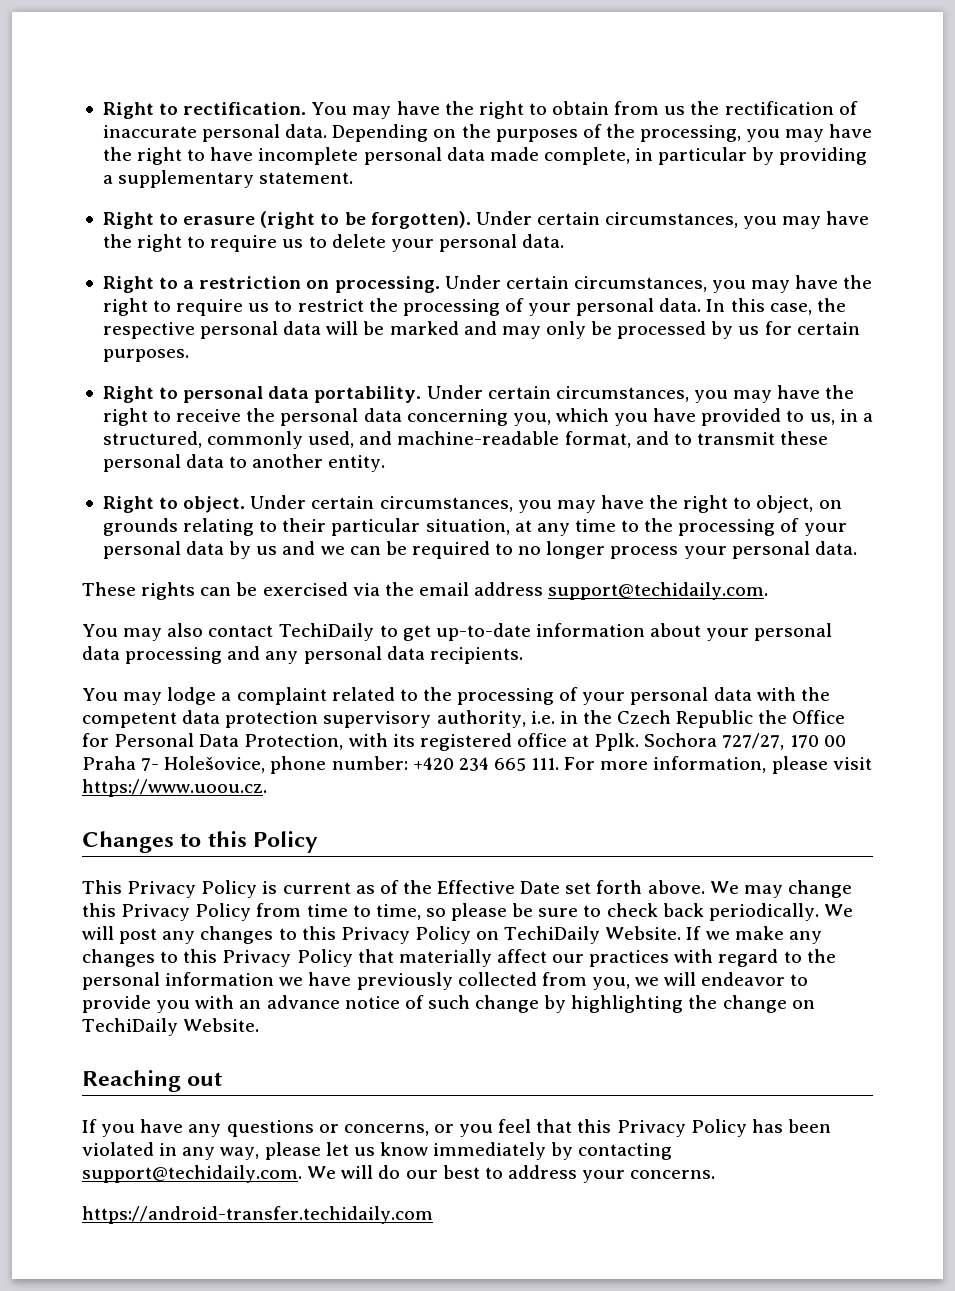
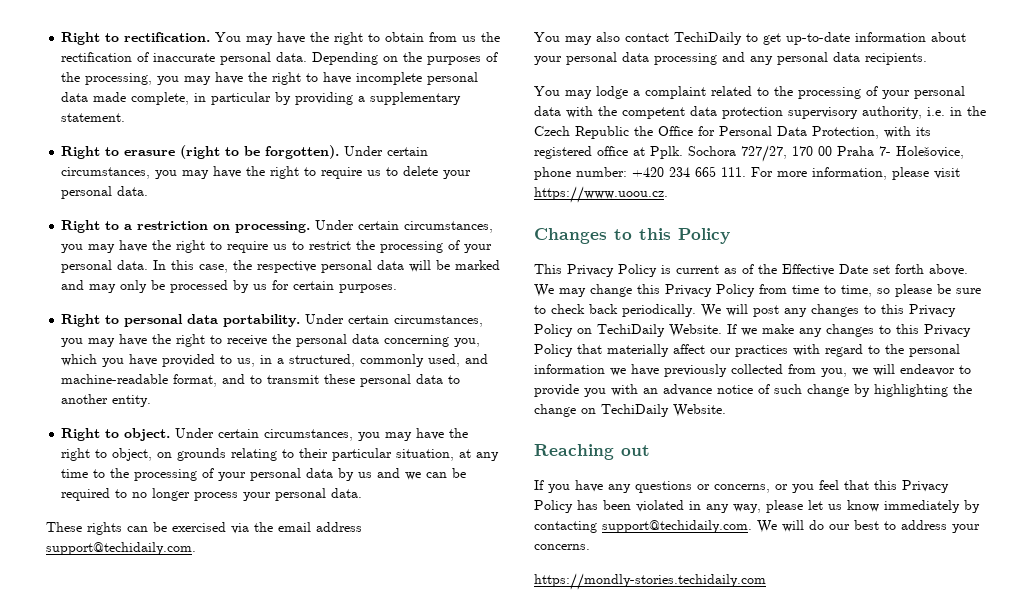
- https://android-transfer.techidaily.com
+ https://mondly-stories.techidaily.com

